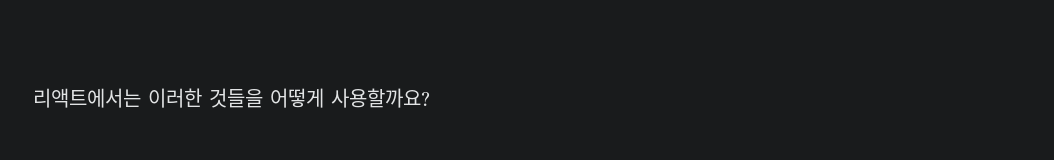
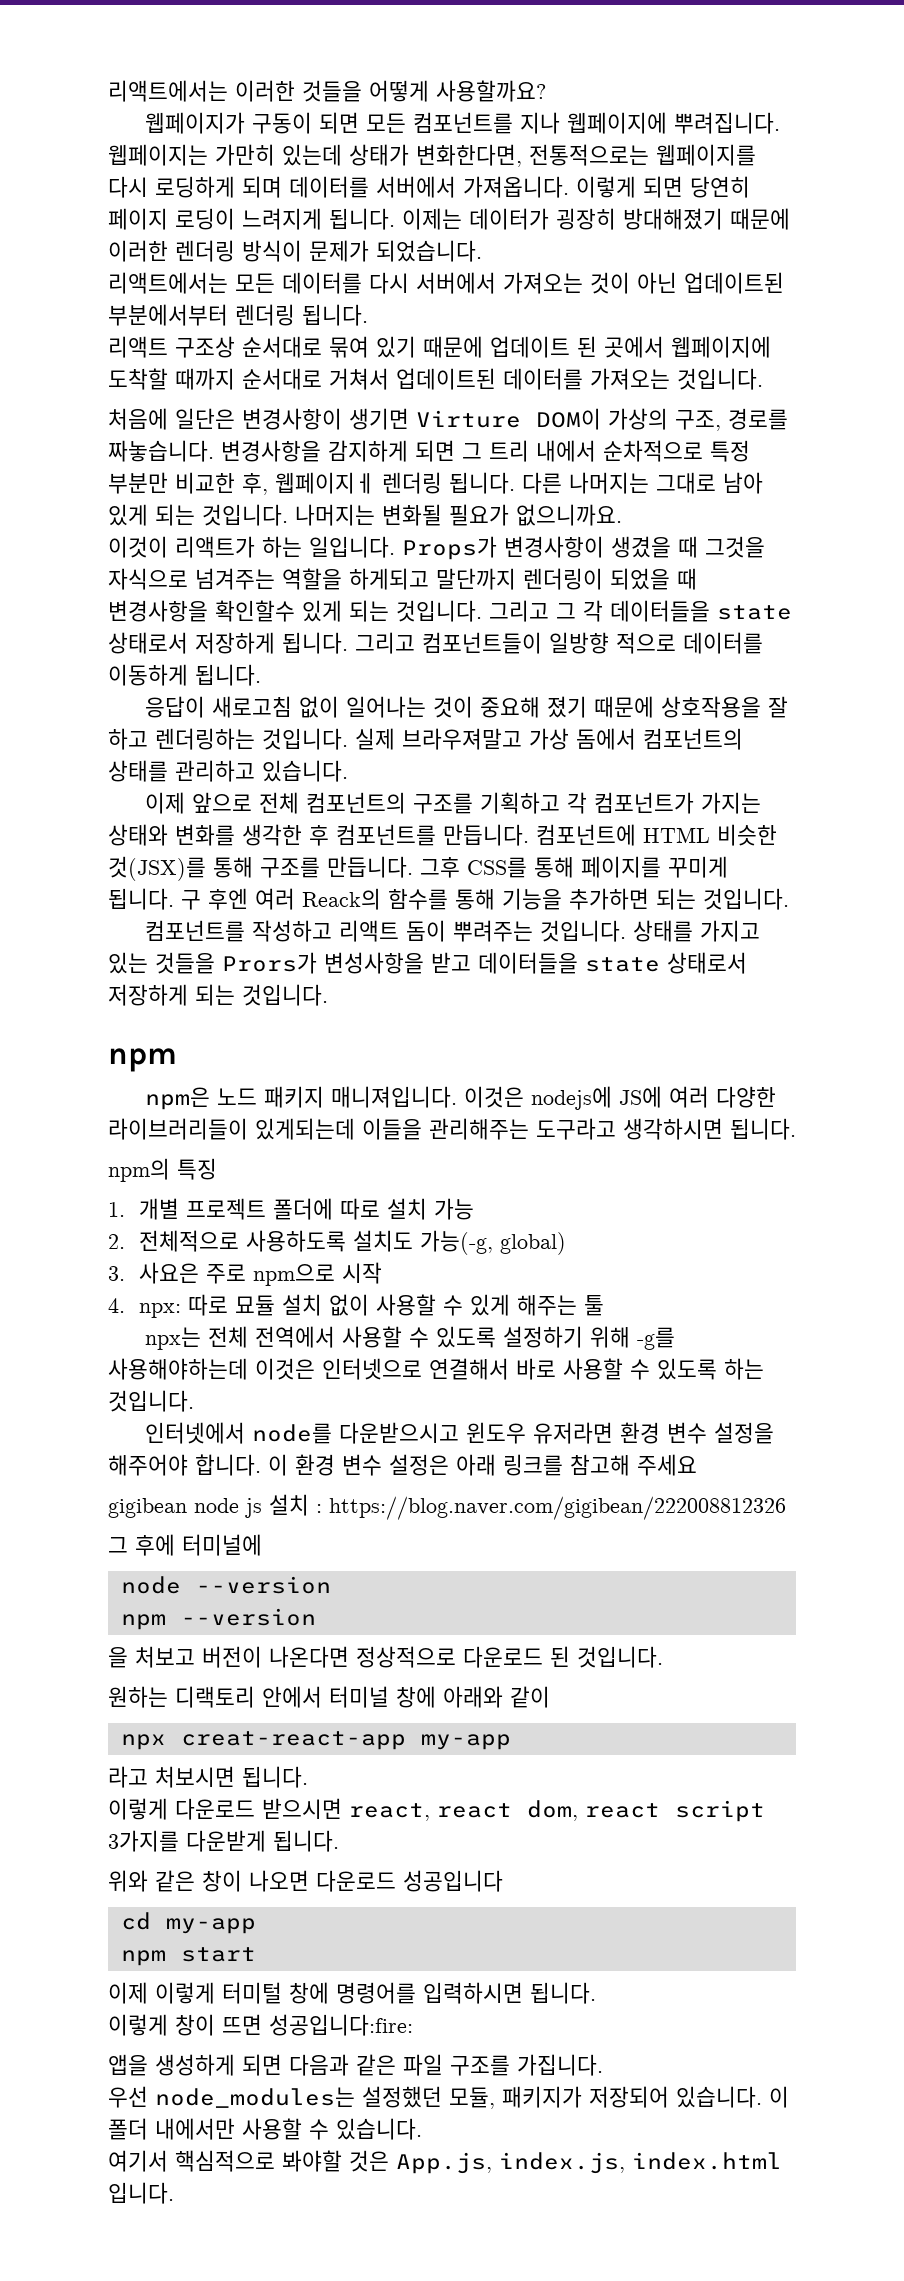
+ 웹페이지가 구동이 되면 모든 컴포넌트를 지나 웹페이지에 뿌려집니다. 웹페이지는 가만히 있는데 상태가 변화한다면, 전통적으로는 웹페이지를 다시 로딩하게 되며 데이터를 서버에서 가져옵니다. 이렇게 되면 당연히 페이지 로딩이 느려지게 됩니다. 이제는 데이터가 굉장히 방대해졌기 때문에 이러한 렌더링 방식이 문제가 되었습니다.
+ 리액트에서는 모든 데이터를 다시 서버에서 가져오는 것이 아닌 업데이트된 부분에서부터 렌더링 됩니다.
+ 리액트 구조상 순서대로 묶여 있기 때문에 업데이트 된 곳에서 웹페이지에 도착할 때까지 순서대로 거쳐서 업데이트된 데이터를 가져오는 것입니다.
+ 처음에 일단은 변경사항이 생기면 Virture DOM이 가상의 구조, 경로를 짜놓습니다. 변경사항을 감지하게 되면 그 트리 내에서 순차적으로 특정 부분만 비교한 후, 웹페이지ㅔ 렌더링 됩니다. 다른 나머지는 그대로 남아 있게 되는 것입니다. 나머지는 변화될 필요가 없으니까요.
+ 이것이 리액트가 하는 일입니다. Props가 변경사항이 생겼을 때 그것을 자식으로 넘겨주는 역할을 하게되고 말단까지 렌더링이 되었을 때 변경사항을 확인할수 있게 되는 것입니다. 그리고 그 각 데이터들을 state 상태로서 저장하게 됩니다. 그리고 컴포넌트들이 일방향 적으로 데이터를 이동하게 됩니다.
+ 응답이 새로고침 없이 일어나는 것이 중요해 졌기 때문에 상호작용을 잘 하고 렌더링하는 것입니다. 실제 브라우져말고 가상 돔에서 컴포넌트의 상태를 관리하고 있습니다.
+ 이제 앞으로 전체 컴포넌트의 구조를 기획하고 각 컴포넌트가 가지는 상태와 변화를 생각한 후 컴포넌트를 만듭니다. 컴포넌트에 HTML 비슷한 것(JSX)를 통해 구조를 만듭니다. 그후 CSS를 통해 페이지를 꾸미게 됩니다. 구 후엔 여러 Reack의 함수를 통해 기능을 추가하면 되는 것입니다.
+ 컴포넌트를 작성하고 리액트 돔이 뿌려주는 것입니다. 상태를 가지고 있는 것들을 Prors가 변성사항을 받고 데이터들을 state 상태로서 저장하게 되는 것입니다.
+ npm
+ npm은 노드 패키지 매니져입니다. 이것은 nodejs에 JS에 여러 다양한 라이브러리들이 있게되는데 이들을 관리해주는 도구라고 생각하시면 됩니다.
+ npm의 특징
+ 1. 개별 프로젝트 폴더에 따로 설치 가능
+ 2. 전체적으로 사용하도록 설치도 가능(-g, global)
+ 3. 사요은 주로 npm으로 시작
+ 4. npx: 따로 묘듈 설치 없이 사용할 수 있게 해주는 툴
+ npx는 전체 전역에서 사용할 수 있도록 설정하기 위해 -g를 사용해야하는데 이것은 인터넷으로 연결해서 바로 사용할 수 있도록 하는 것입니다.
+ 인터넷에서 node를 다운받으시고 윈도우 유저라면 환경 변수 설정을 해주어야 합니다. 이 환경 변수 설정은 아래 링크를 참고해 주세요
+ gigibean node js 설치 : https://blog.naver.com/gigibean/222008812326
+ 그 후에 터미널에
+ node --version
+ npm --version
+ 을 처보고 버전이 나온다면 정상적으로 다운로드 된 것입니다.
+ 원하는 디랙토리 안에서 터미널 창에 아래와 같이
+ npx creat-react-app my-app
+ 라고 처보시면 됩니다.
+ 이렇게 다운로드 받으시면 react, react dom, react script 3가지를 다운받게 됩니다.
+ 위와 같은 창이 나오면 다운로드 성공입니다
+ cd my-app
+ npm start
+ 이제 이렇게 터미털 창에 명령어를 입력하시면 됩니다.
+ 이렇게 창이 뜨면 성공입니다:fire:
+ 앱을 생성하게 되면 다음과 같은 파일 구조를 가집니다.
+ 우선 node_modules는 설정했던 모듈, 패키지가 저장되어 있습니다. 이 폴더 내에서만 사용할 수 있습니다.
+ 여기서 핵심적으로 봐야할 것은 App.js, index.js, index.html 입니다.

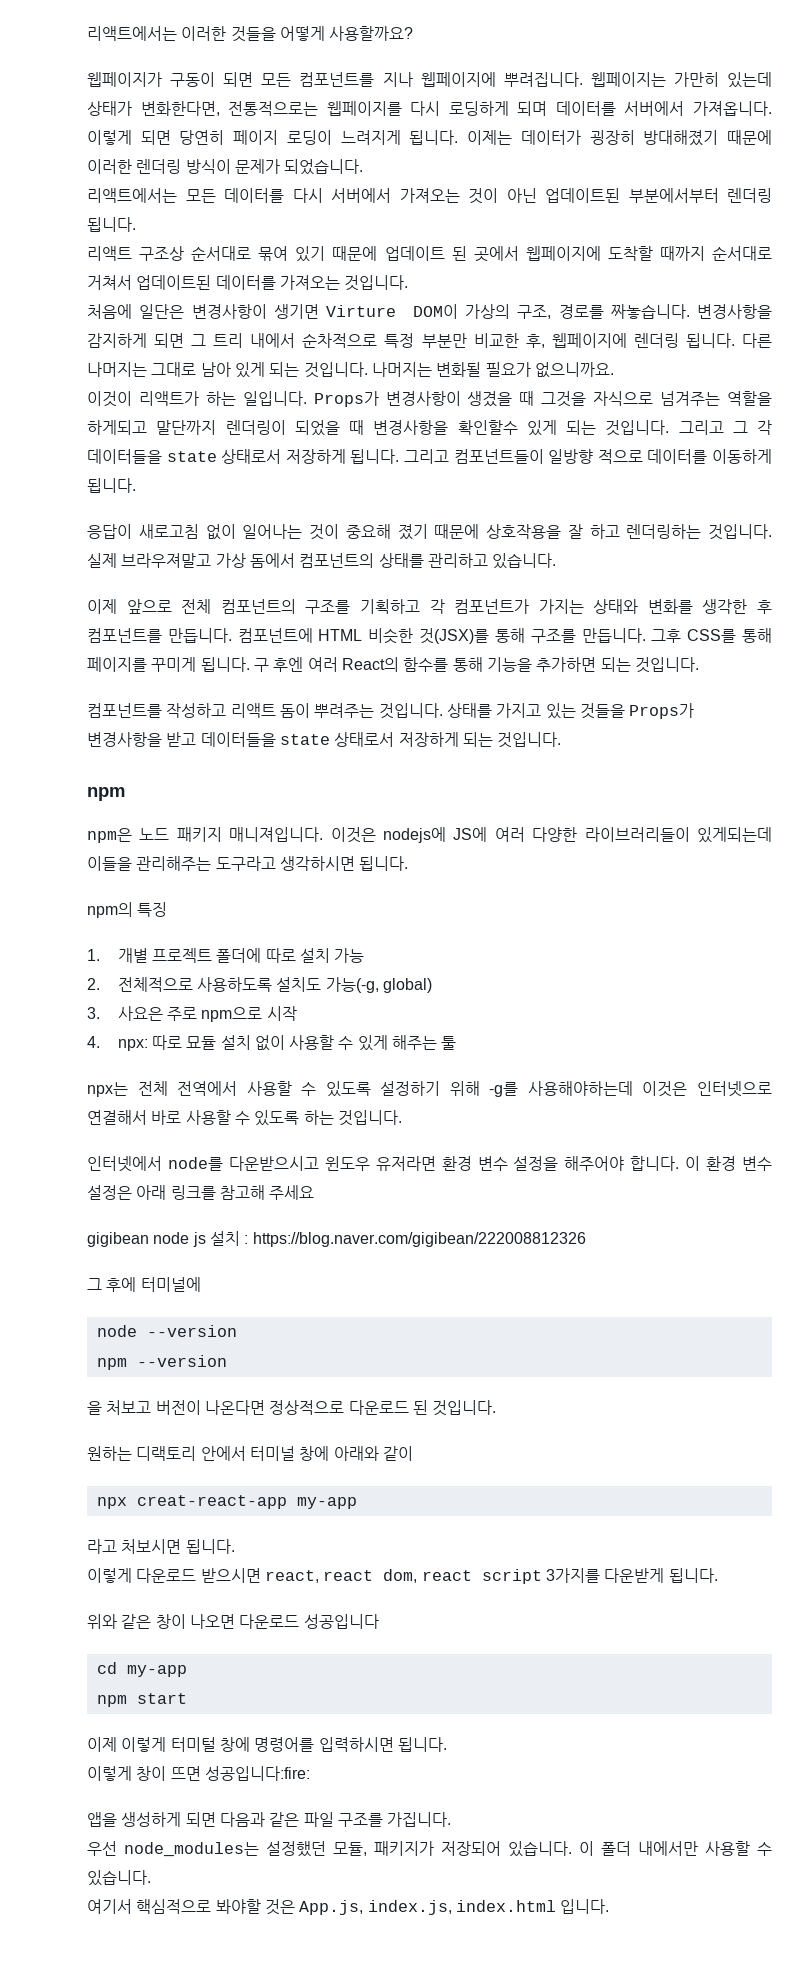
- 변경사항을 감지하게 되면 그 트리 내에서 순차적으로 특정 부분만 비교한 후, 웹페이지ㅔ 렌더링 됩니다.
+ 변경사항을 감지하게 되면 그 트리 내에서 순차적으로 특정 부분만 비교한 후, 웹페이지에 렌더링 됩니다.
- 구 후엔 여러 Reack의 함수를 통해 기능을 추가하면 되는 것입니다.
+ 구 후엔 여러 React의 함수를 통해 기능을 추가하면 되는 것입니다.
- 상태를 가지고 있는 것들을 Prors가 변성사항을 받고 데이터들을 state 상태로서 저장하게 되는 것입니다.
+ 상태를 가지고 있는 것들을 Props가 변경사항을 받고 데이터들을 state 상태로서 저장하게 되는 것입니다.

